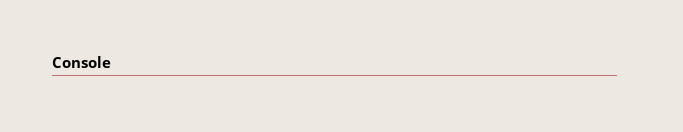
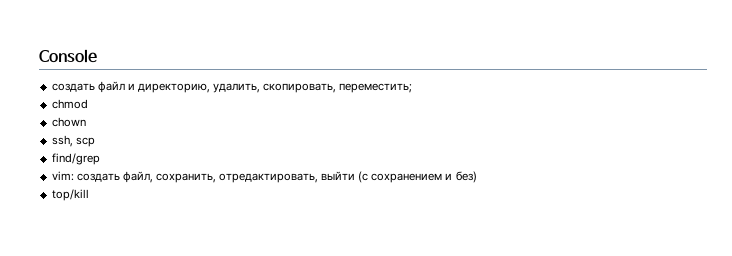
+ создать файл и директорию, удалить, скопировать, переместить;
+ chmod
+ chown
+ ssh, scp
+ find/grep
+ vim: создать файл, сохранить, отредактировать, выйти (с сохранением и без)
+ top/kill

